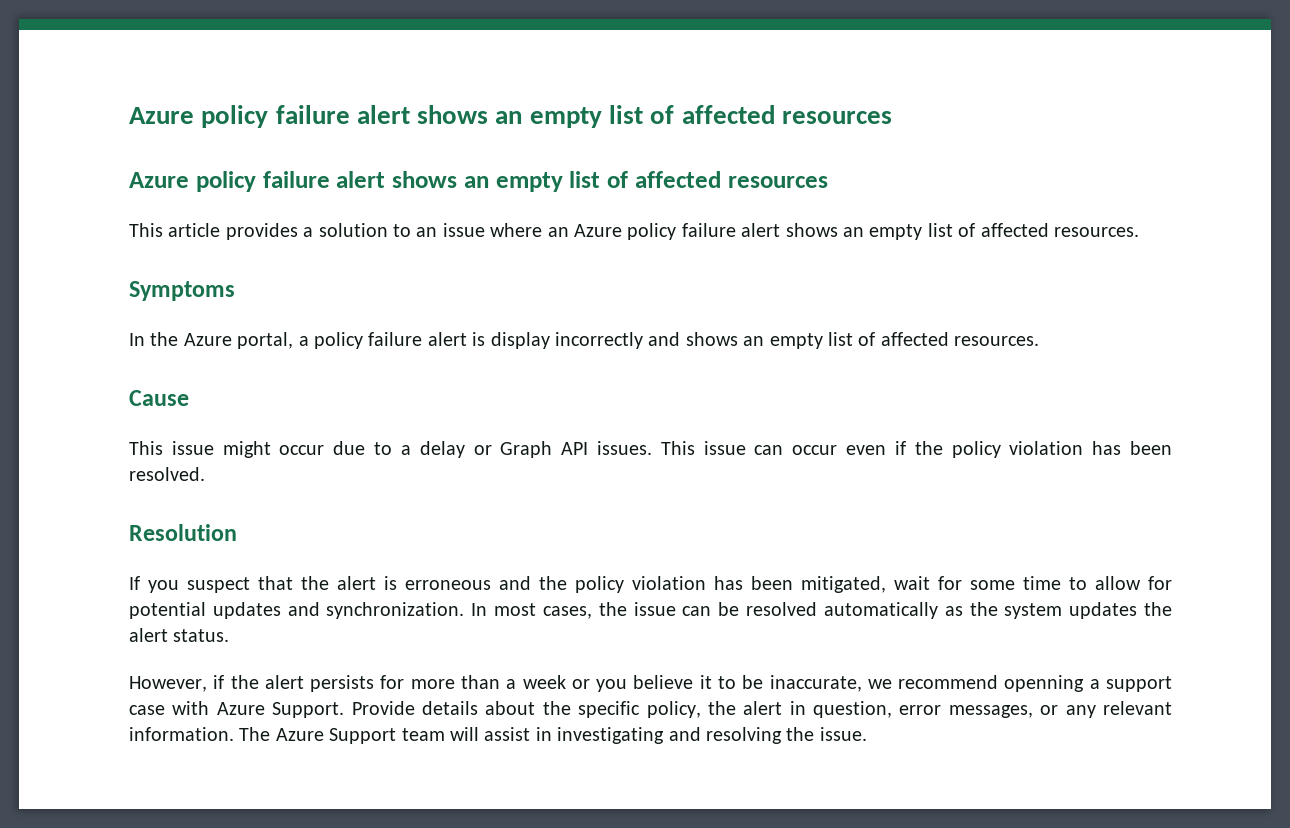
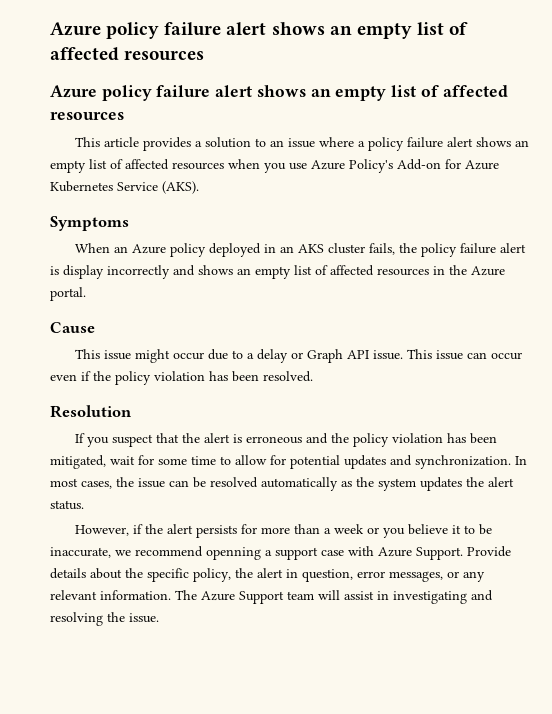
- This article provides a solution to an issue where an Azure policy failure alert shows an empty list of affected resources.
+ This article provides a solution to an issue where a policy failure alert shows an empty list of affected resources when you use Azure Policy's Add-on for Azure Kubernetes Service (AKS).
  Symptoms
- In the Azure portal, a policy failure alert is display incorrectly and shows an empty list of affected resources.
+ When an Azure policy deployed in an AKS cluster fails, the policy failure alert is display incorrectly and shows an empty list of affected resources in the Azure portal.
- This issue might occur due to a delay or Graph API issues.
+ This issue might occur due to a delay or Graph API issue.

